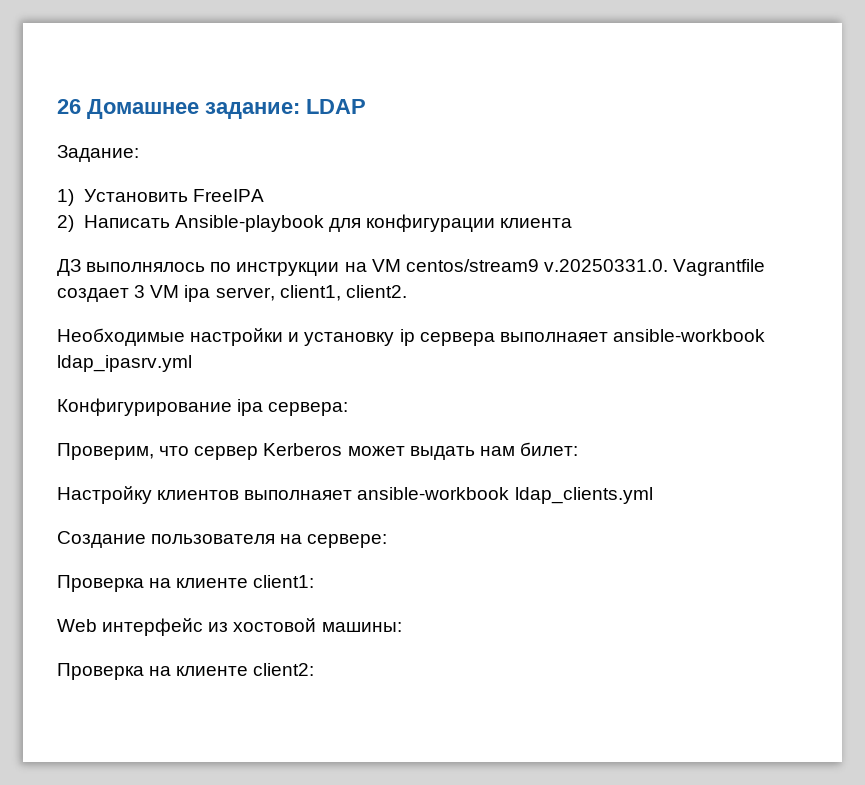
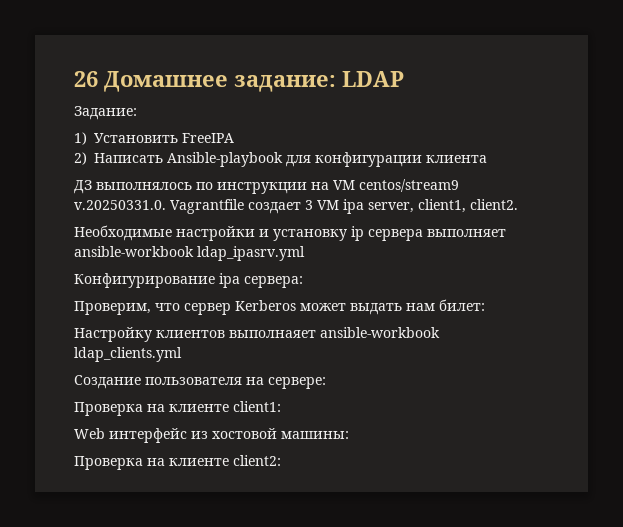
- Необходимые настройки и установку ip сервера выполнаяет ansible-workbook ldap_ipasrv.yml
+ Необходимые настройки и установку ip сервера выполняет ansible-workbook ldap_ipasrv.yml

